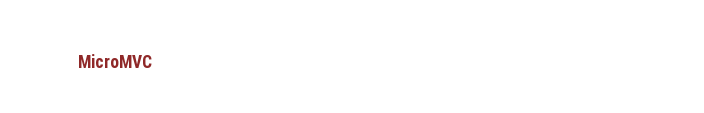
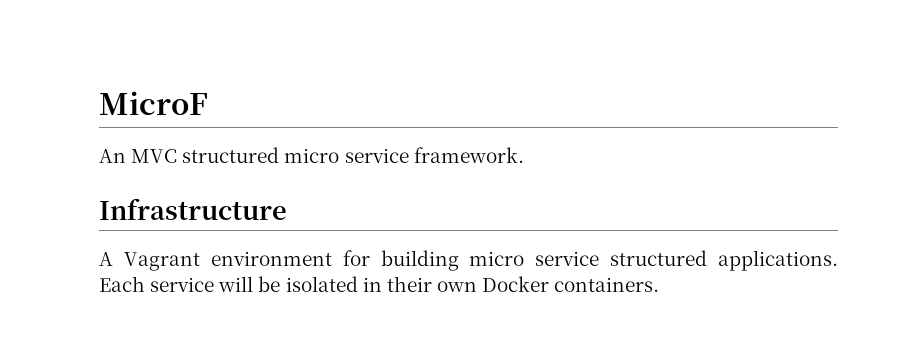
- MicroMVC
+ MicroF
+ An MVC structured micro service framework.
+ Infrastructure
+ A Vagrant environment for building micro service structured applications. Each service will be isolated in their own Docker containers.

